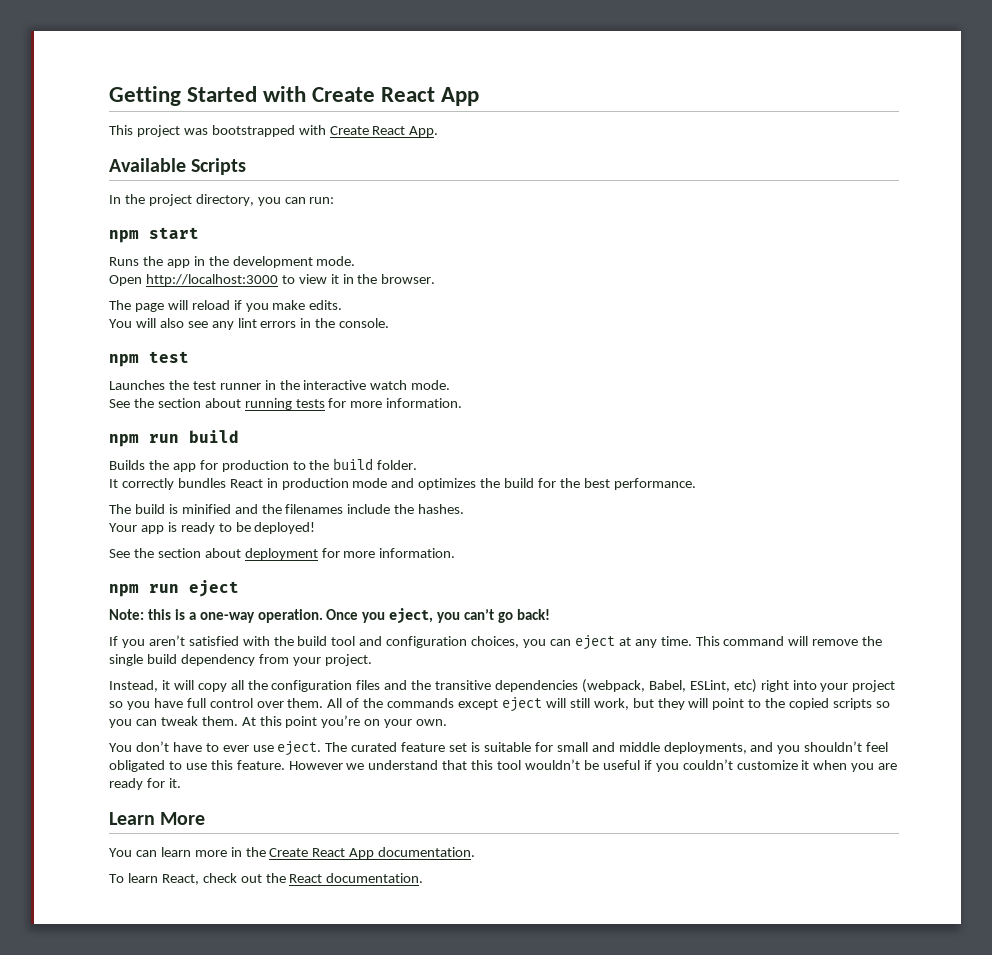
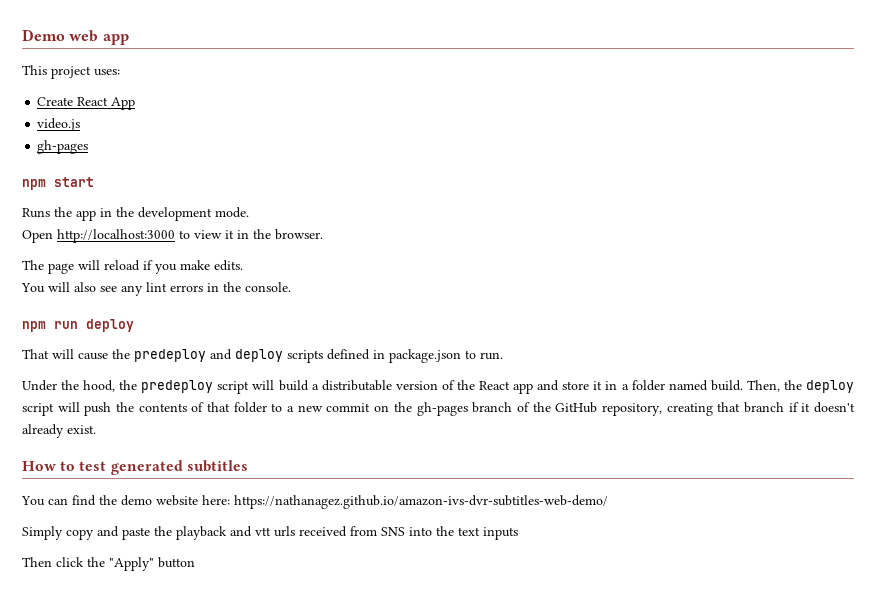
- Getting Started with Create React App
- This project was bootstrapped with Create React App.
- Available Scripts
- In the project directory, you can run:
+ Demo web app
+ This project uses:
+ Create React App
+ video.js
+ gh-pages
- npm test
- Launches the test runner in the interactive watch mode.
- See the section about running tests for more information.
- npm run build
- Builds the app for production to the build folder.
- It correctly bundles React in production mode and optimizes the build for the best performance.
- The build is minified and the filenames include the hashes.
- Your app is ready to be deployed!
- See the section about deployment for more information.
- npm run eject
- Note: this is a one-way operation. Once you eject, you can’t go back!
- If you aren’t satisfied with the build tool and configuration choices, you can eject at any time. This command will remove the single build dependency from your project.
- Instead, it will copy all the configuration files and the transitive dependencies (webpack, Babel, ESLint, etc) right into your project so you have full control over them. All of the commands except eject will still work, but they will point to the copied scripts so you can tweak them. At this point you’re on your own.
- You don’t have to ever use eject. The curated feature set is suitable for small and middle deployments, and you shouldn’t feel obligated to use this feature. However we understand that this tool wouldn’t be useful if you couldn’t customize it when you are ready for it.
- Learn More
- You can learn more in the Create React App documentation.
- To learn React, check out the React documentation.
+ npm run deploy
+ That will cause the predeploy and deploy scripts defined in package.json to run.
+ Under the hood, the predeploy script will build a distributable version of the React app and store it in a folder named build. Then, the deploy script will push the contents of that folder to a new commit on the gh-pages branch of the GitHub repository, creating that branch if it doesn't already exist.
+ How to test generated subtitles
+ You can find the demo website here: https://nathanagez.github.io/amazon-ivs-dvr-subtitles-web-demo/
+ Simply copy and paste the playback and vtt urls received from SNS into the text inputs
+ Then click the "Apply" button

